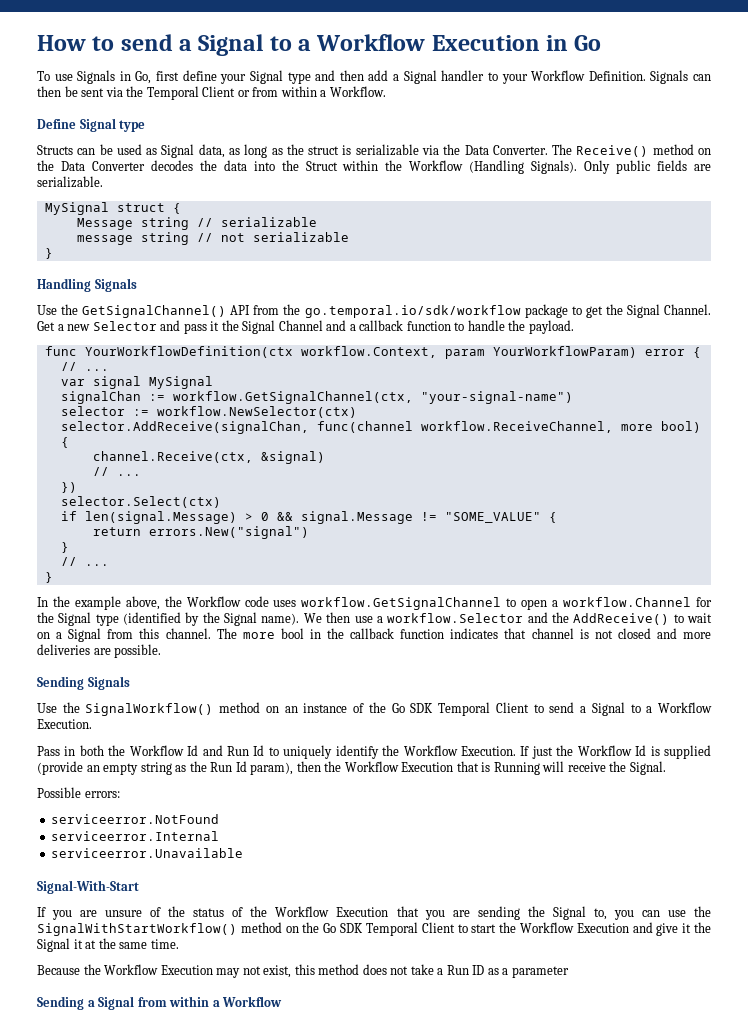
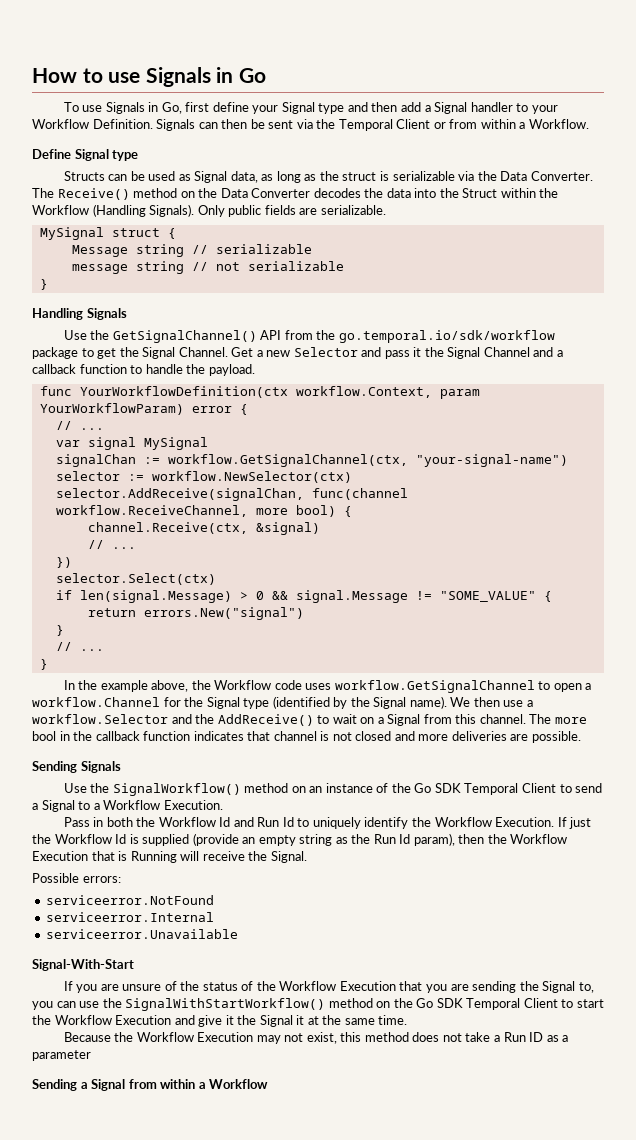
- How to send a Signal to a Workflow Execution in Go
+ How to use Signals in Go

